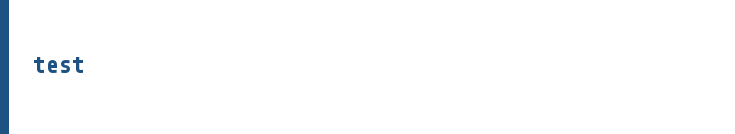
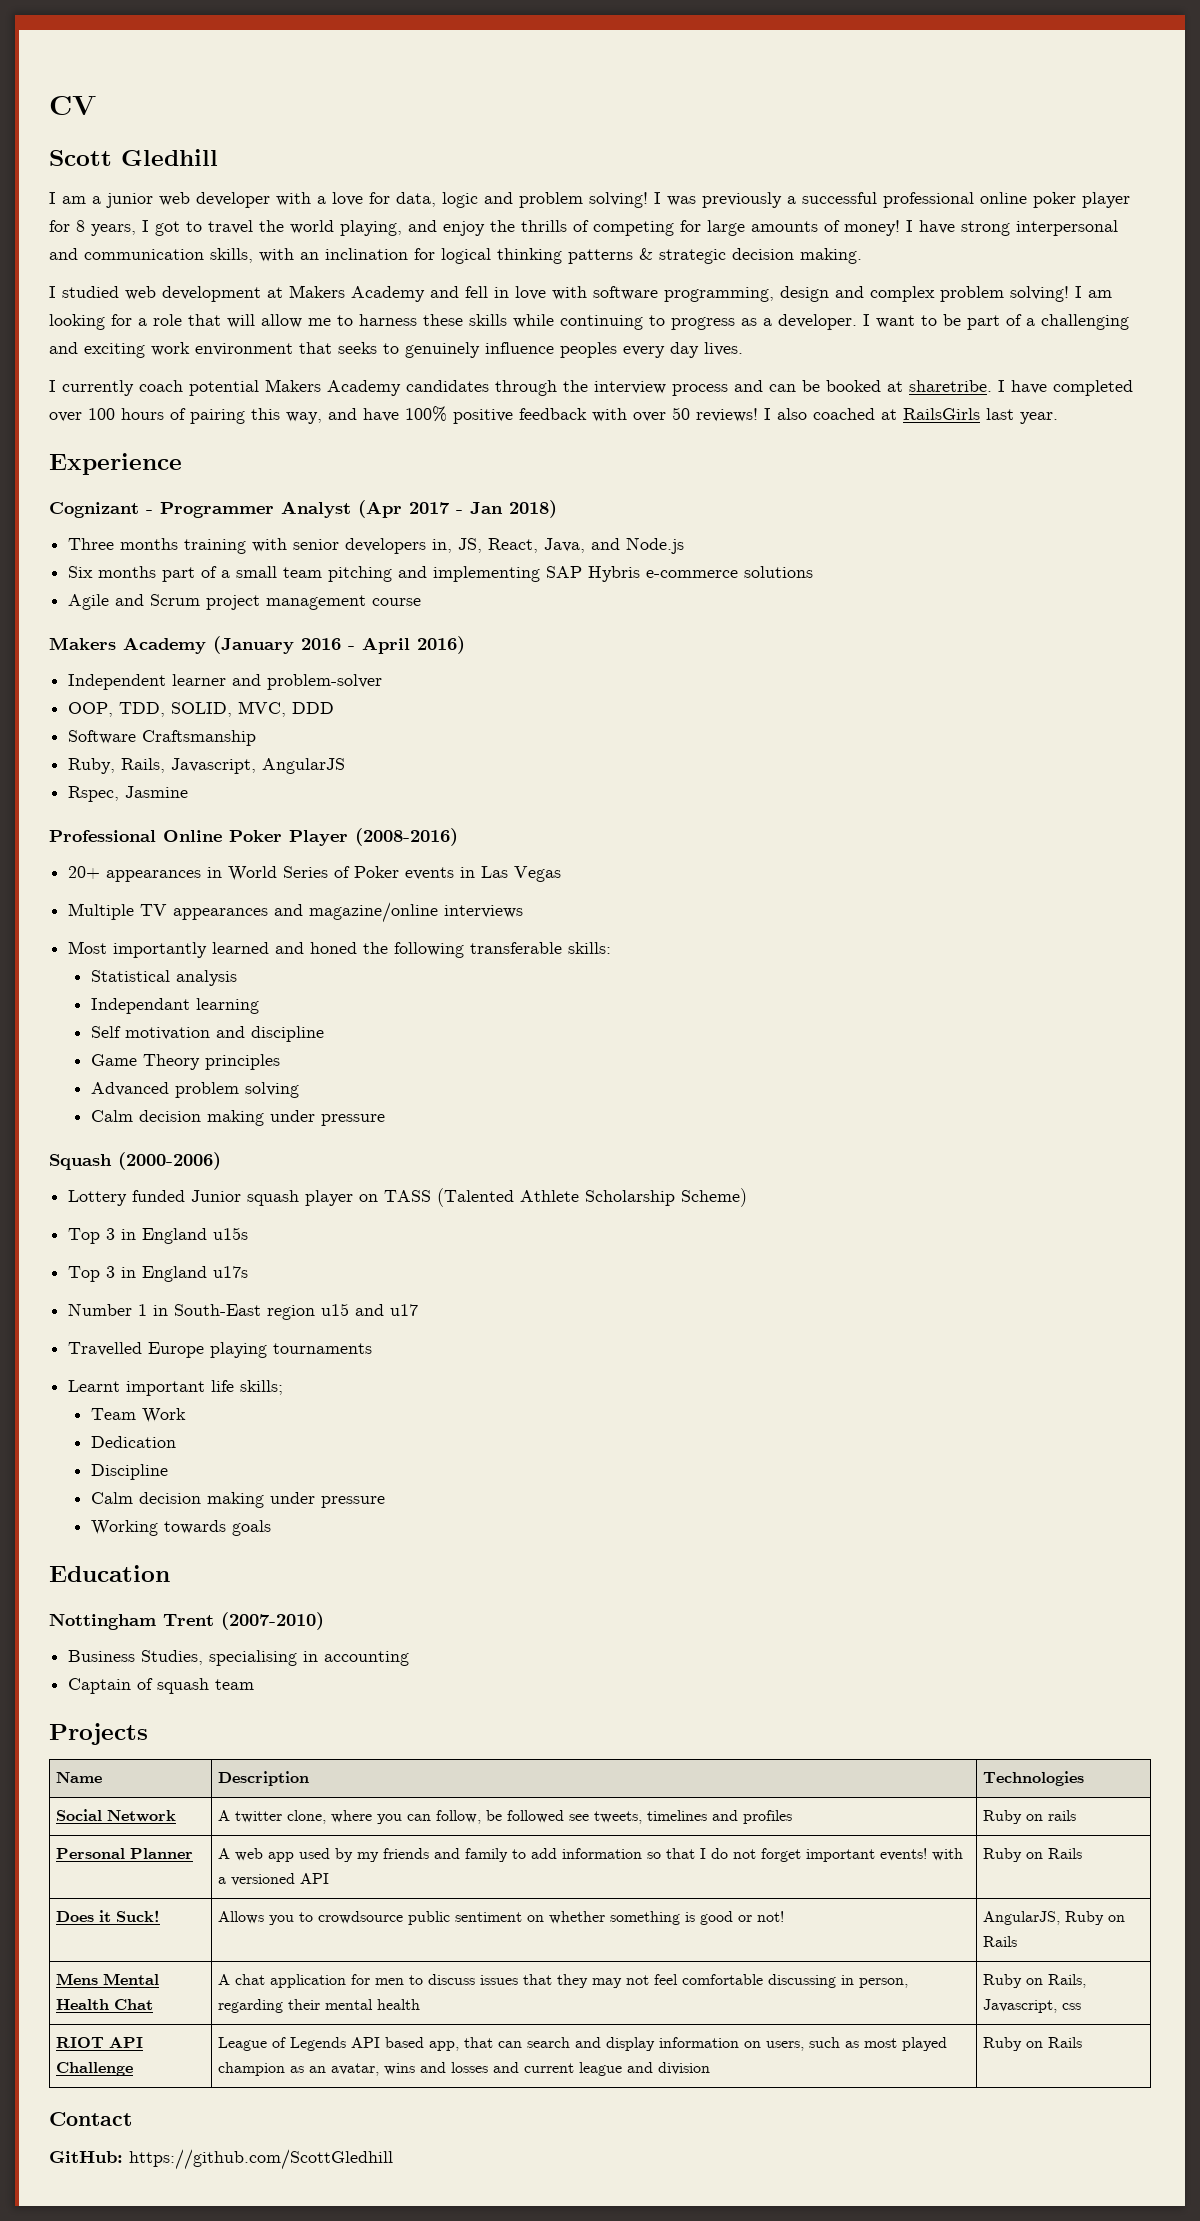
- test
+ CV
+ Scott Gledhill
+ I am a junior web developer with a love for data, logic and problem solving! I was previously a successful professional online poker player for 8 years, I got to travel the world playing, and enjoy the thrills of competing for large amounts of money! I have strong interpersonal and communication skills, with an inclination for logical thinking patterns & strategic decision making.
+ I studied web development at Makers Academy and fell in love with software programming, design and complex problem solving! I am looking for a role that will allow me to harness these skills while continuing to progress as a developer. I want to be part of a challenging and exciting work environment that seeks to genuinely influence peoples every day lives.
+ I currently coach potential Makers Academy candidates through the interview process and can be booked at sharetribe. I have completed over 100 hours of pairing this way, and have 100% positive feedback with over 50 reviews! I also coached at RailsGirls last year.
+ Experience
+ Cognizant - Programmer Analyst (Apr 2017 - Jan 2018)
+ Three months training with senior developers in, JS, React, Java, and Node.js
+ Six months part of a small team pitching and implementing SAP Hybris e-commerce solutions
+ Agile and Scrum project management course
+ Makers Academy (January 2016 - April 2016)
+ Independent learner and problem-solver
+ OOP, TDD, SOLID, MVC, DDD
+ Software Craftsmanship
+ Ruby, Rails, Javascript, AngularJS
+ Rspec, Jasmine
+ Professional Online Poker Player (2008-2016)
+ 20+ appearances in World Series of Poker events in Las Vegas
+ Multiple TV appearances and magazine/online interviews
+ Most importantly learned and honed the following transferable skills:
+ Statistical analysis
+ Independant learning
+ Self motivation and discipline
+ Game Theory principles
+ Advanced problem solving
+ Calm decision making under pressure
+ Squash (2000-2006)
+ Lottery funded Junior squash player on TASS (Talented Athlete Scholarship Scheme)
+ Top 3 in England u15s
+ Top 3 in England u17s
+ Number 1 in South-East region u15 and u17
+ Travelled Europe playing tournaments
+ Learnt important life skills;
+ Team Work
+ Dedication
+ Discipline
+ Calm decision making under pressure
+ Working towards goals
+ Education
+ Nottingham Trent (2007-2010)
+ Business Studies, specialising in accounting
+ Captain of squash team
+ Projects
+ Name | Description | Technologies
+ Social Network | A twitter clone, where you can follow, be followed see tweets, timelines and profiles | Ruby on rails
+ Personal Planner | A web app used by my friends and family to add information so that I do not forget important events! with a versioned API | Ruby on Rails
+ Does it Suck! | Allows you to crowdsource public sentiment on whether something is good or not! | AngularJS, Ruby on Rails
+ Mens Mental Health Chat | A chat application for men to discuss issues that they may not feel comfortable discussing in person, regarding their mental health | Ruby on Rails, Javascript, css
+ RIOT API Challenge | League of Legends API based app, that can search and display information on users, such as most played champion as an avatar, wins and losses and current league and division | Ruby on Rails
+ Contact
+ GitHub: https://github.com/ScottGledhill

